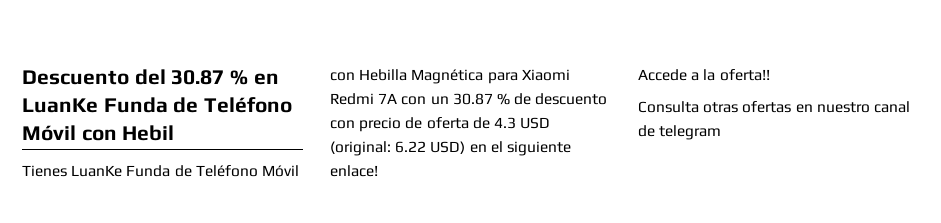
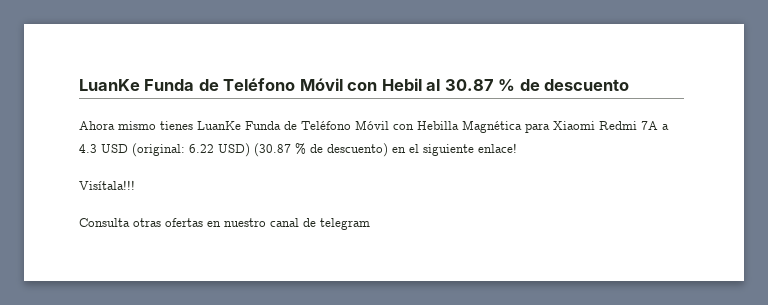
- Descuento del 30.87 % en LuanKe Funda de Teléfono Móvil con Hebil
- Tienes LuanKe Funda de Teléfono Móvil con Hebilla Magnética para Xiaomi Redmi 7A con un 30.87 % de descuento con precio de oferta de 4.3 USD (original: 6.22 USD) en el siguiente enlace!
+ LuanKe Funda de Teléfono Móvil con Hebil al 30.87 % de descuento
+ Ahora mismo tienes LuanKe Funda de Teléfono Móvil con Hebilla Magnética para Xiaomi Redmi 7A a 4.3 USD (original: 6.22 USD) (30.87 % de descuento) en el siguiente enlace!
- Accede a la oferta!!
+ Visítala!!!

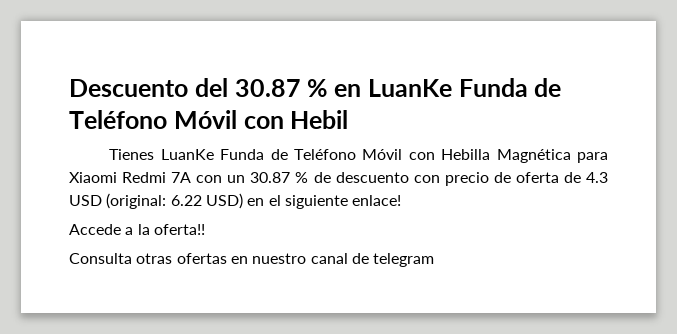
- LuanKe Funda de Teléfono Móvil con Hebil al 30.87 % de descuento
- Ahora mismo tienes LuanKe Funda de Teléfono Móvil con Hebilla Magnética para Xiaomi Redmi 7A a 4.3 USD (original: 6.22 USD) (30.87 % de descuento) en el siguiente enlace!
+ Descuento del 30.87 % en LuanKe Funda de Teléfono Móvil con Hebil
+ Tienes LuanKe Funda de Teléfono Móvil con Hebilla Magnética para Xiaomi Redmi 7A con un 30.87 % de descuento con precio de oferta de 4.3 USD (original: 6.22 USD) en el siguiente enlace!
- Visítala!!!
+ Accede a la oferta!!

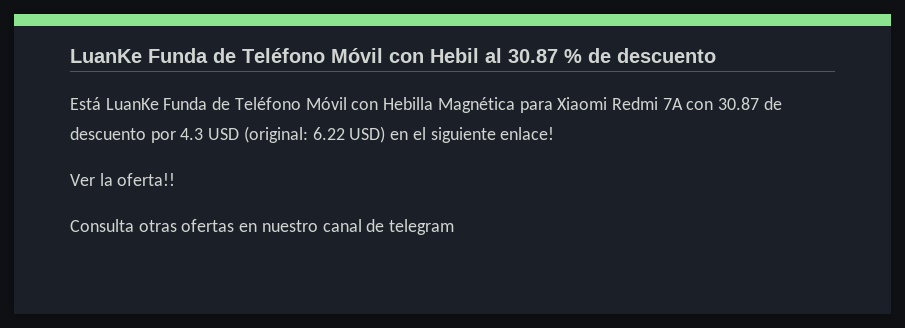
- Descuento del 30.87 % en LuanKe Funda de Teléfono Móvil con Hebil
- Tienes LuanKe Funda de Teléfono Móvil con Hebilla Magnética para Xiaomi Redmi 7A con un 30.87 % de descuento con precio de oferta de 4.3 USD (original: 6.22 USD) en el siguiente enlace!
+ LuanKe Funda de Teléfono Móvil con Hebil al 30.87 % de descuento
+ Está LuanKe Funda de Teléfono Móvil con Hebilla Magnética para Xiaomi Redmi 7A con 30.87 de descuento por 4.3 USD (original: 6.22 USD) en el siguiente enlace!
- Accede a la oferta!!
+ Ver la oferta!!

